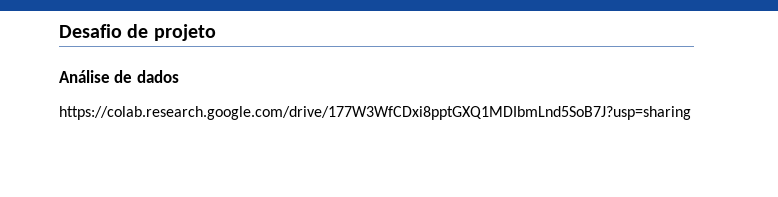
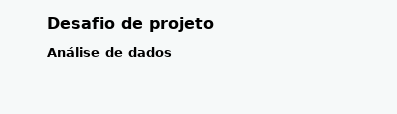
- https://colab.research.google.com/drive/177W3WfCDxi8pptGXQ1MDIbmLnd5SoB7J?usp=sharing

